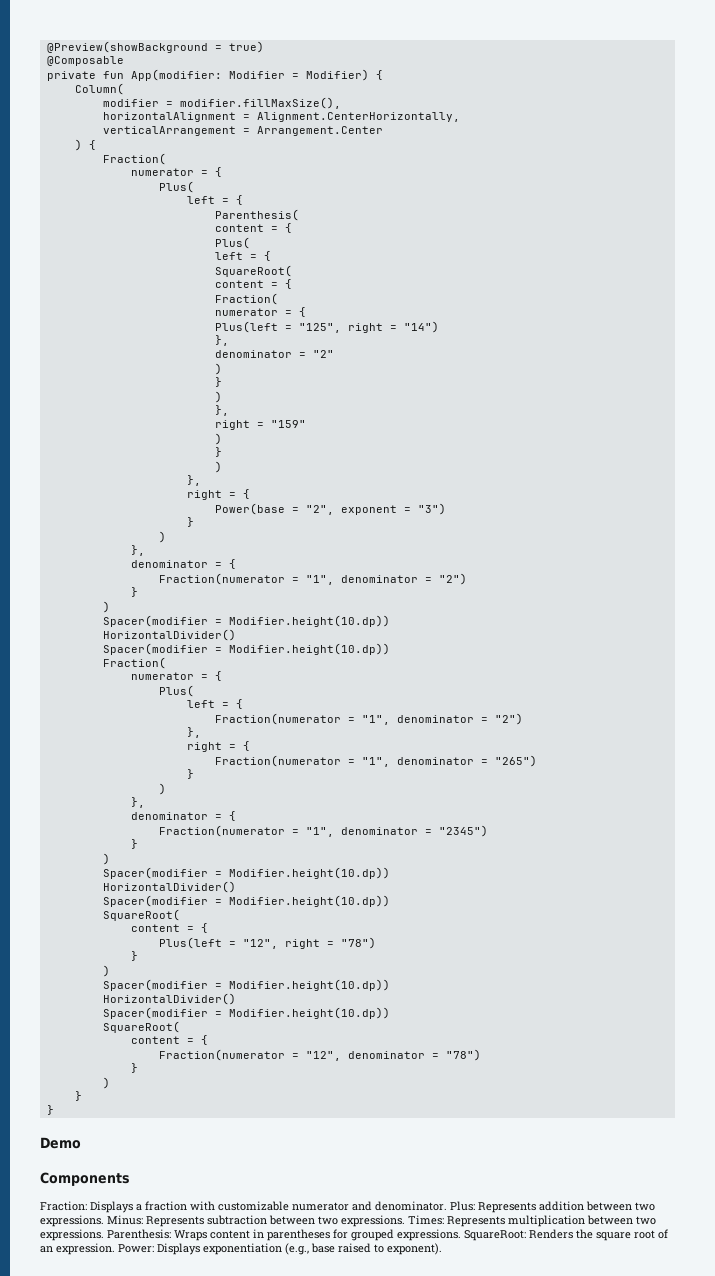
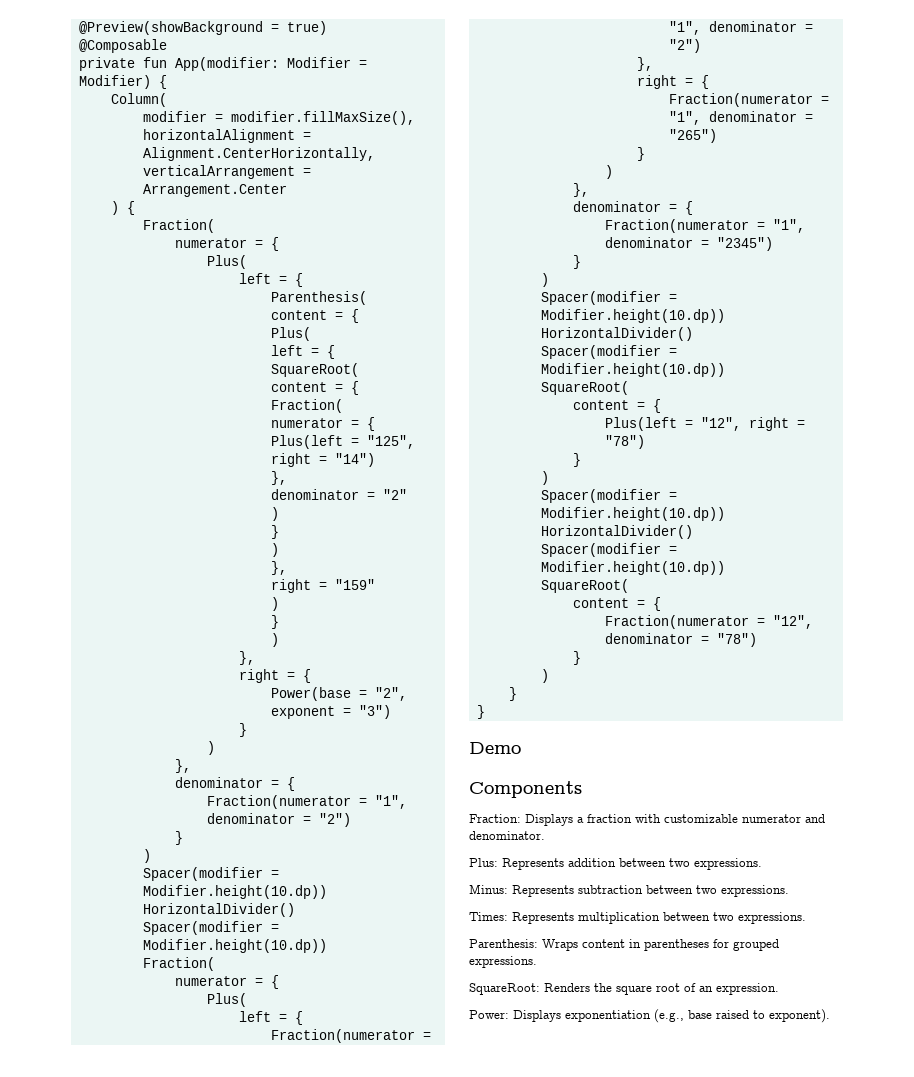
- Fraction: Displays a fraction with customizable numerator and denominator. Plus: Represents addition between two expressions. Minus: Represents subtraction between two expressions. Times: Represents multiplication between two expressions. Parenthesis: Wraps content in parentheses for grouped expressions. SquareRoot: Renders the square root of an expression. Power: Displays exponentiation (e.g., base raised to exponent).
+ Fraction: Displays a fraction with customizable numerator and denominator.
+ Plus: Represents addition between two expressions.
+ Minus: Represents subtraction between two expressions.
+ Times: Represents multiplication between two expressions.
+ Parenthesis: Wraps content in parentheses for grouped expressions.
+ SquareRoot: Renders the square root of an expression.
+ Power: Displays exponentiation (e.g., base raised to exponent).

